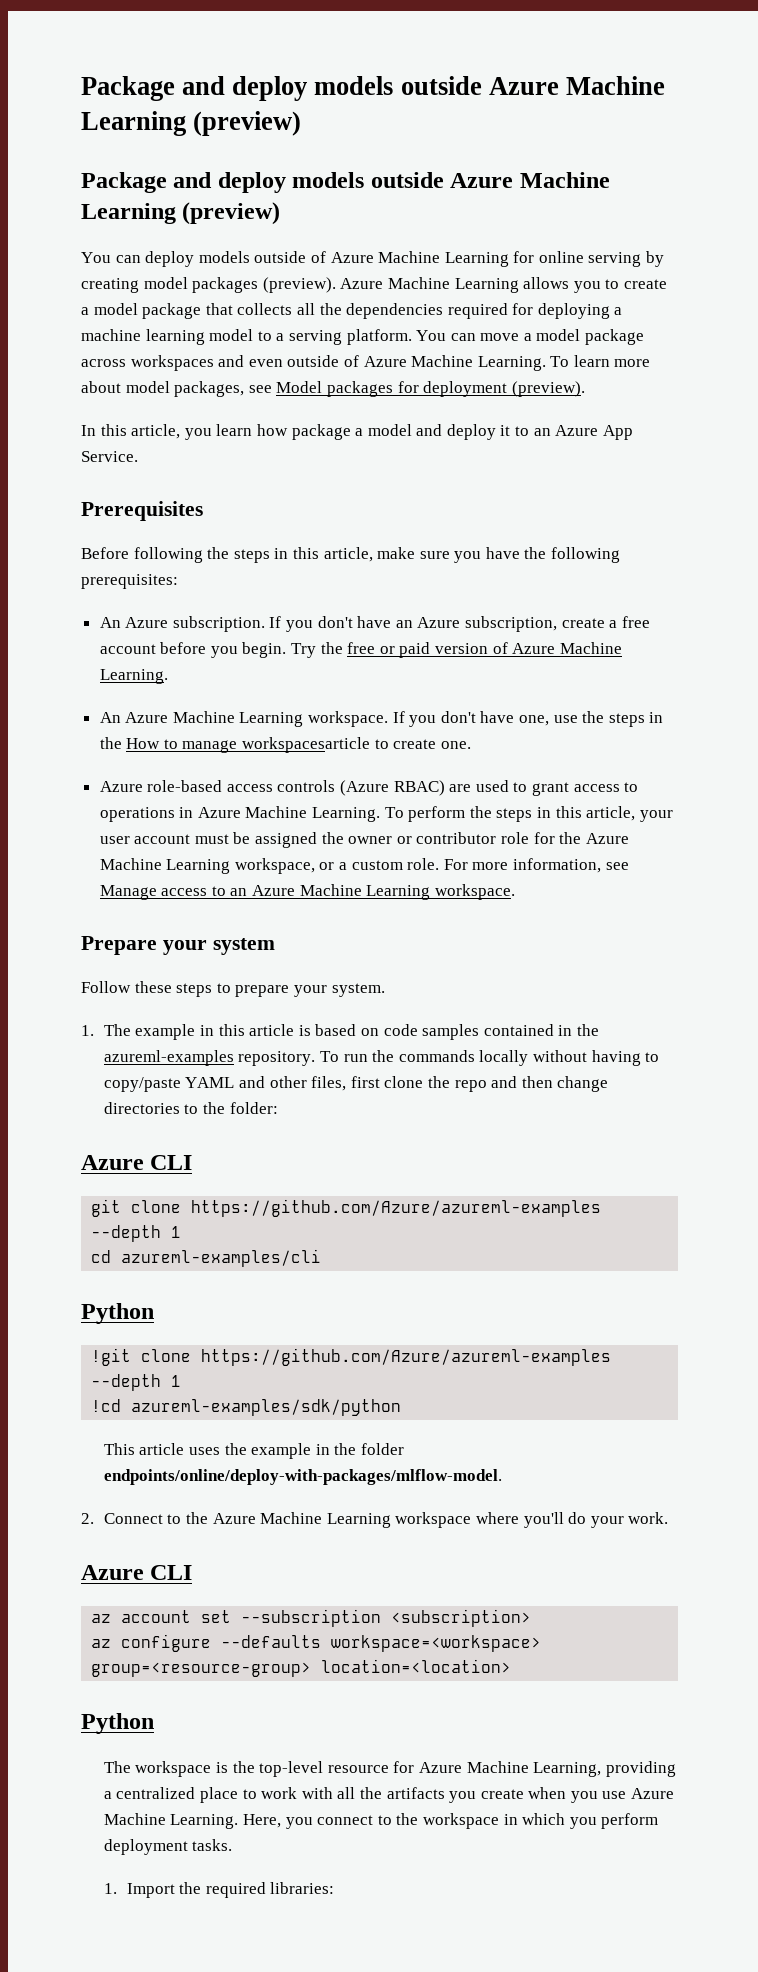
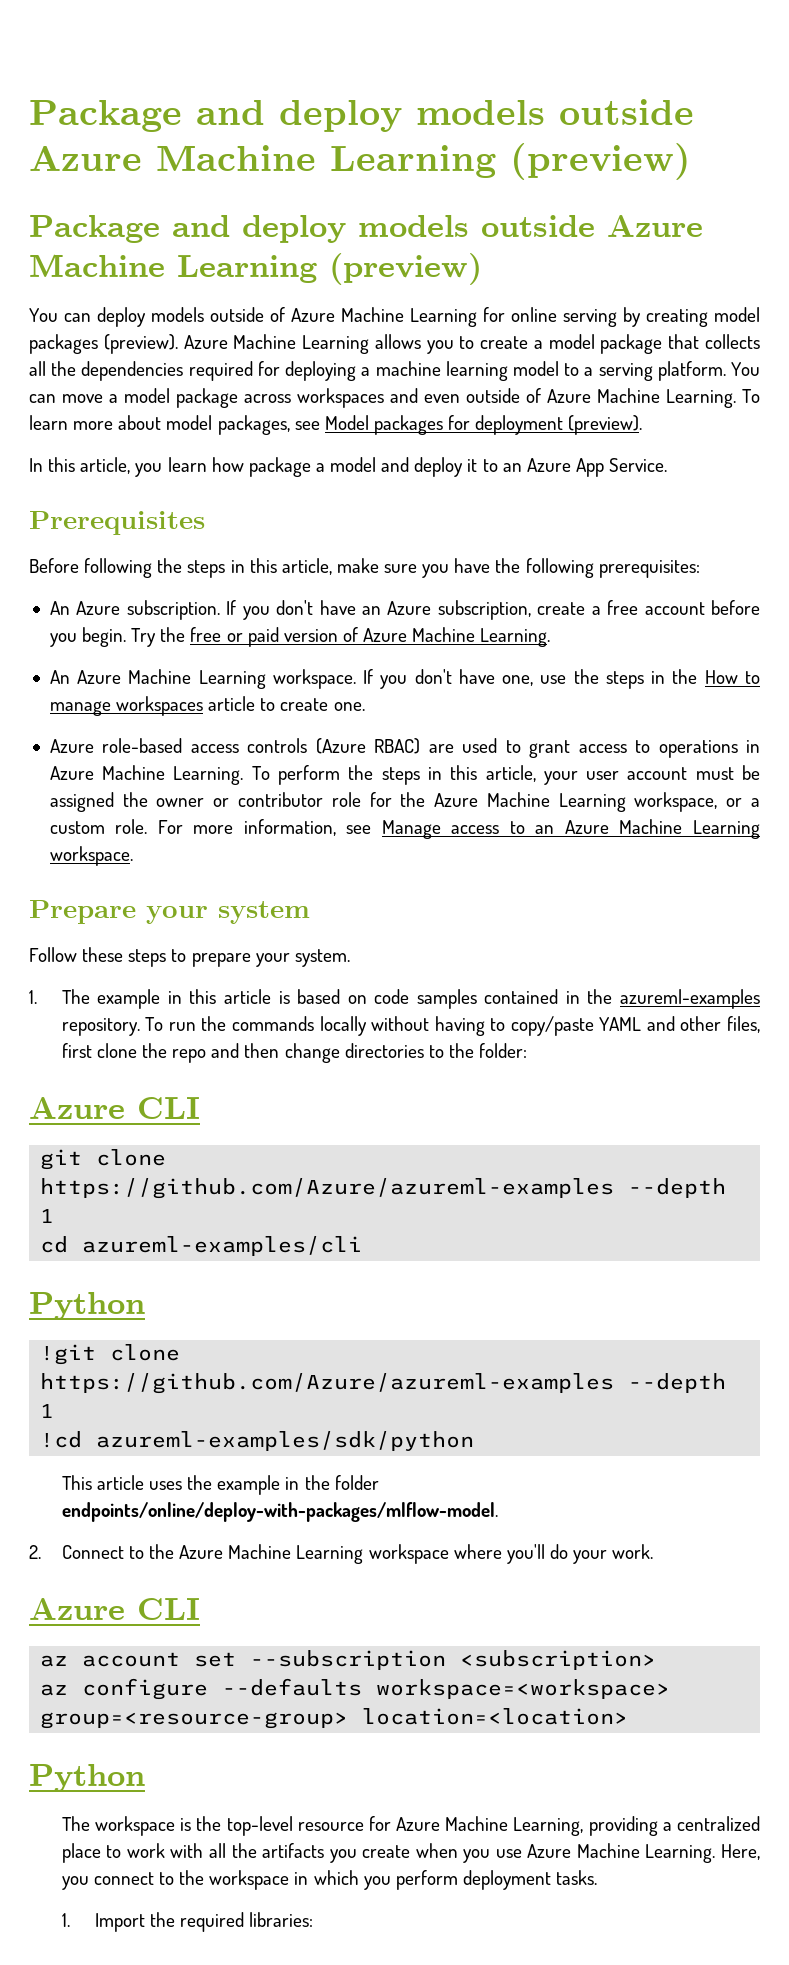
- If you don't have one, use the steps in the How to manage workspacesarticle to create one.
+ If you don't have one, use the steps in the How to manage workspaces article to create one.

